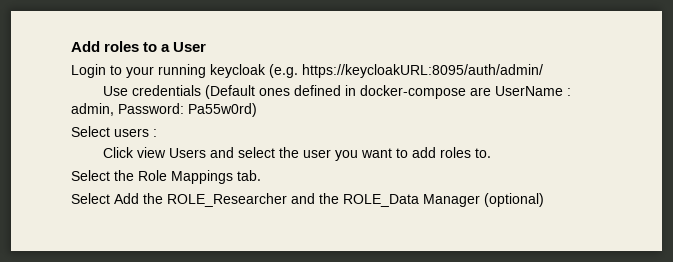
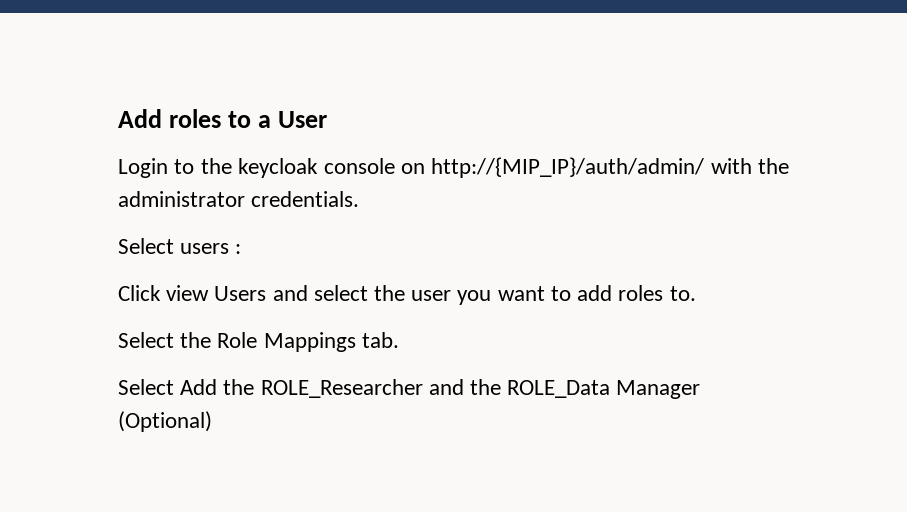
- Login to your running keycloak (e.g. https://keycloakURL:8095/auth/admin/
- Use credentials (Default ones defined in docker-compose are UserName : admin, Password: Pa55w0rd)
+ Login to the keycloak console on http://{MIP_IP}/auth/admin/ with the administrator credentials.
- Select Add the ROLE_Researcher and the ROLE_Data Manager (optional)
+ Select Add the ROLE_Researcher and the ROLE_Data Manager (Optional)

